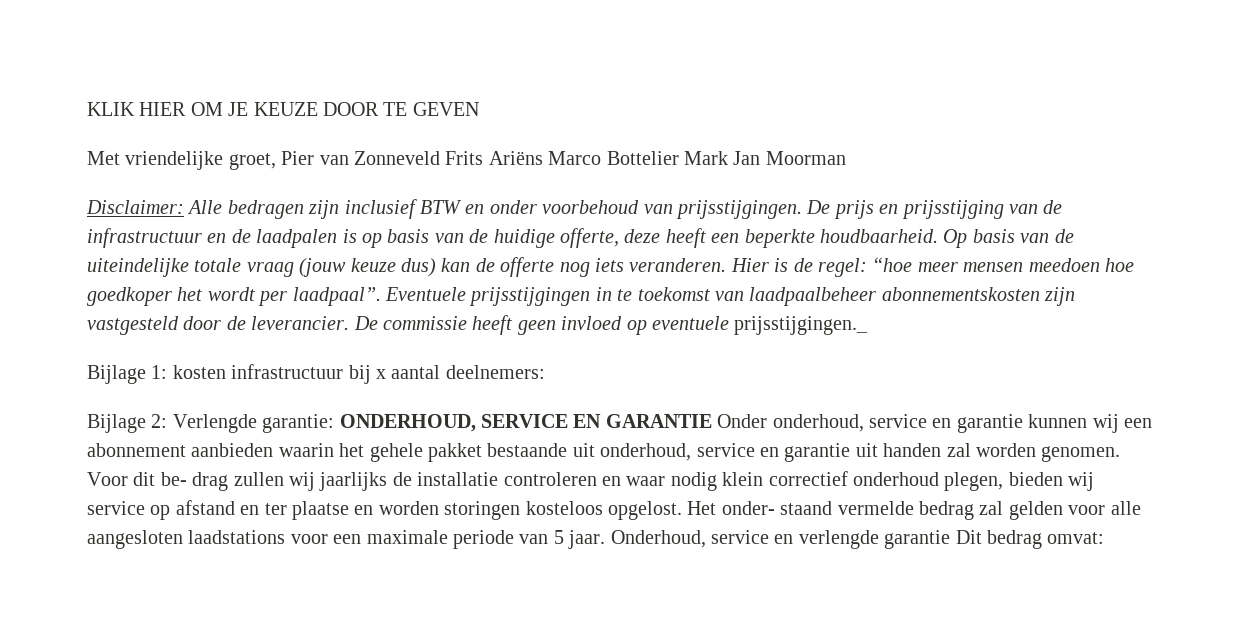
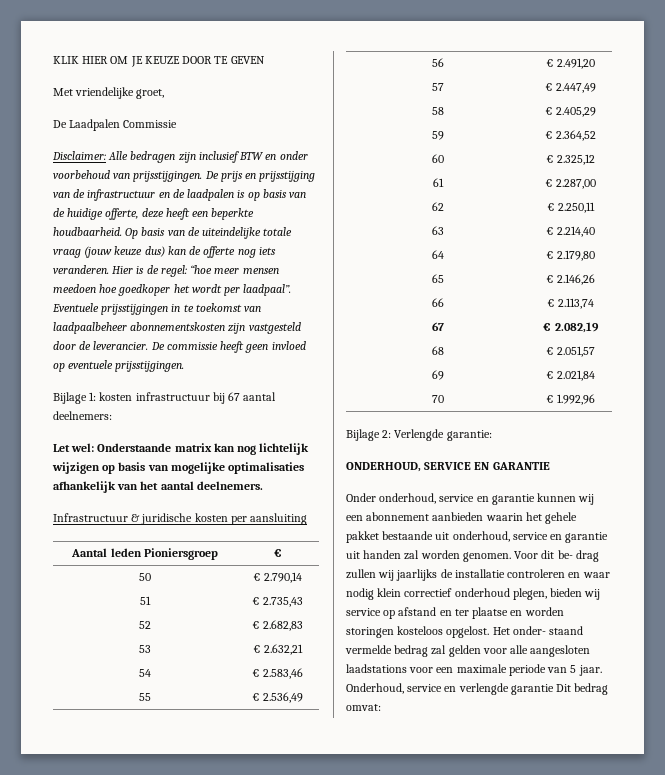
- Met vriendelijke groet, Pier van Zonneveld Frits Ariëns Marco Bottelier Mark Jan Moorman
+ Met vriendelijke groet,
+ De Laadpalen Commissie
- De commissie heeft geen invloed op eventuele prijsstijgingen._
+ De commissie heeft geen invloed op eventuele prijsstijgingen.
- Bijlage 1: kosten infrastructuur bij x aantal deelnemers:
+ Bijlage 1: kosten infrastructuur bij 67 aantal deelnemers:
+ Let wel: Onderstaande matrix kan nog lichtelijk wijzigen op basis van mogelijke optimalisaties afhankelijk van het aantal deelnemers.
+ Infrastructuur & juridische kosten per aansluiting
+ Aantal leden Pioniersgroep | €
+ 50 | € 2.790,14
+ 51 | € 2.735,43
+ 52 | € 2.682,83
+ 53 | € 2.632,21
+ 54 | € 2.583,46
+ 55 | € 2.536,49
+ 56 | € 2.491,20
+ 57 | € 2.447,49
+ 58 | € 2.405,29
+ 59 | € 2.364,52
+ 60 | € 2.325,12
+ 61 | € 2.287,00
+ 62 | € 2.250,11
+ 63 | € 2.214,40
+ 64 | € 2.179,80
+ 65 | € 2.146,26
+ 66 | € 2.113,74
+ 67 | € 2.082,19
+ 68 | € 2.051,57
+ 69 | € 2.021,84
+ 70 | € 1.992,96
- Bijlage 2: Verlengde garantie: ONDERHOUD, SERVICE EN GARANTIE Onder onderhoud, service en garantie kunnen wij een abonnement aanbieden waarin het gehele pakket bestaande uit onderhoud, service en garantie uit handen zal worden genomen.
+ Bijlage 2: Verlengde garantie:
+ ONDERHOUD, SERVICE EN GARANTIE
+ Onder onderhoud, service en garantie kunnen wij een abonnement aanbieden waarin het gehele pakket bestaande uit onderhoud, service en garantie uit handen zal worden genomen.

